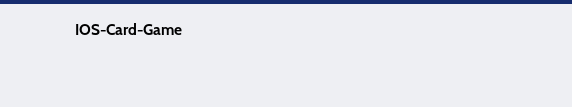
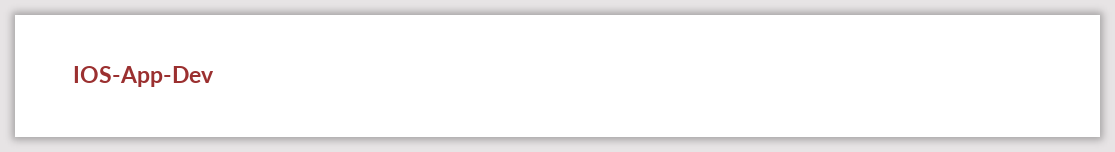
- IOS-Card-Game
+ IOS-App-Dev

